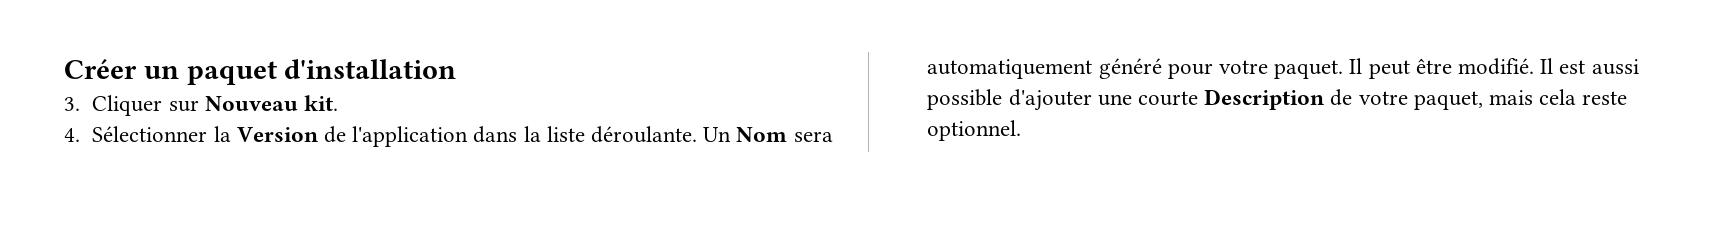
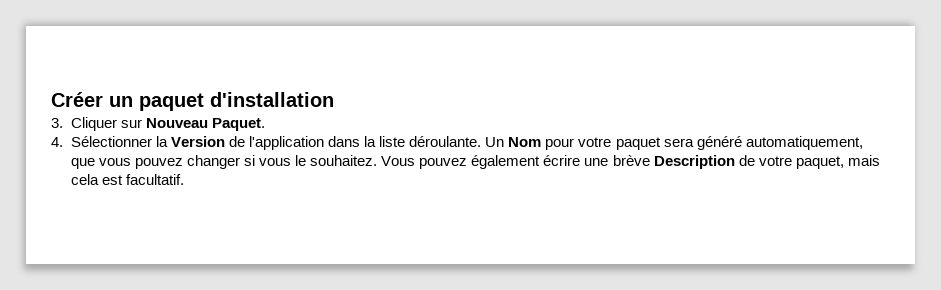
- 3. Cliquer sur Nouveau kit.
+ 3. Cliquer sur Nouveau Paquet.
- Un Nom sera automatiquement généré pour votre paquet. Il peut être modifié. Il est aussi possible d'ajouter une courte Description de votre paquet, mais cela reste optionnel.
+ Un Nom pour votre paquet sera généré automatiquement, que vous pouvez changer si vous le souhaitez. Vous pouvez également écrire une brève Description de votre paquet, mais cela est facultatif.

